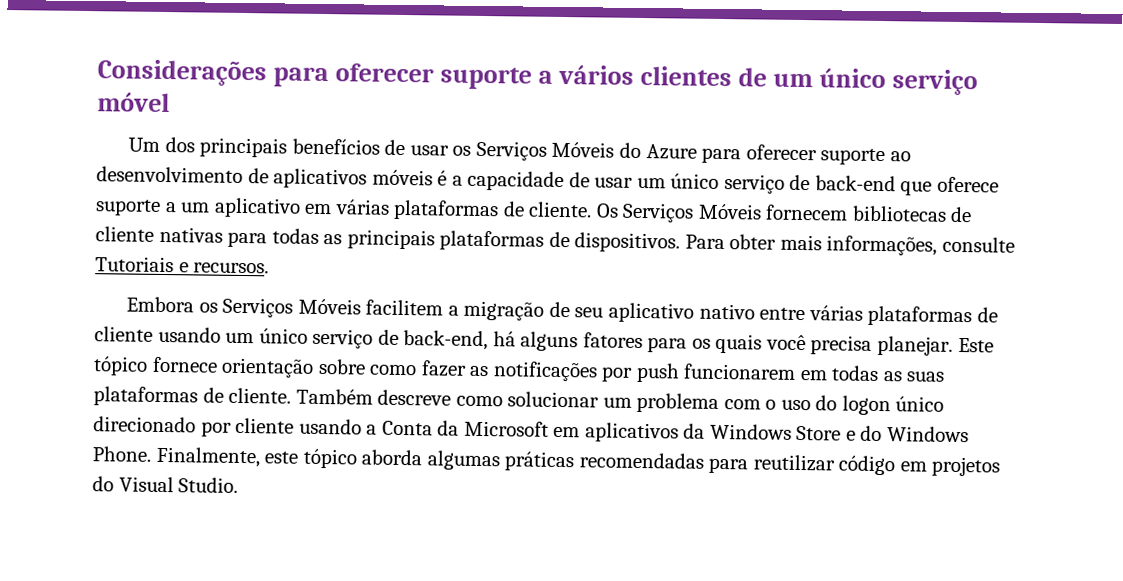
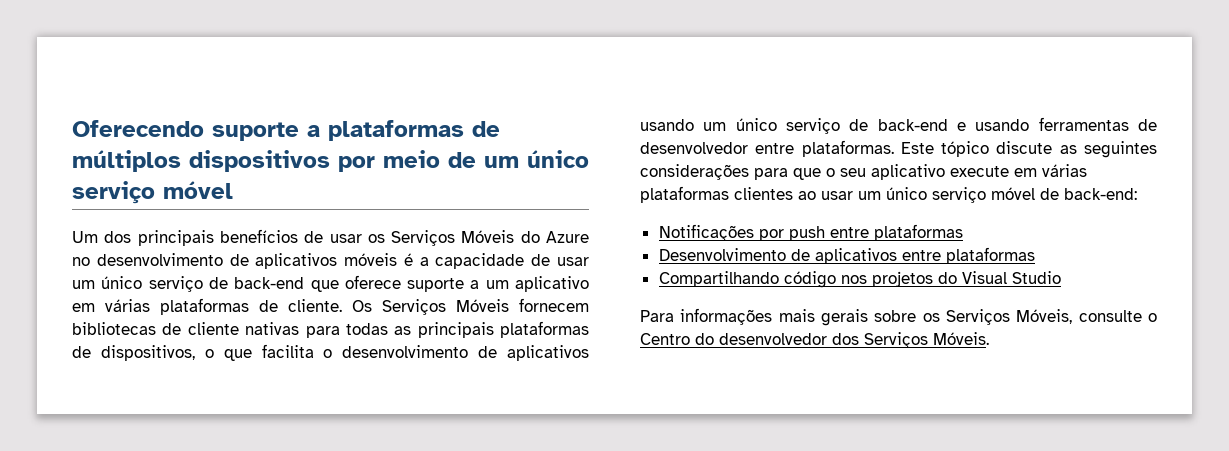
- Considerações para oferecer suporte a vários clientes de um único serviço móvel
+ Oferecendo suporte a plataformas de múltiplos dispositivos por meio de um único serviço móvel
- Um dos principais benefícios de usar os Serviços Móveis do Azure para oferecer suporte ao desenvolvimento de aplicativos móveis é a capacidade de usar um único serviço de back-end que oferece suporte a um aplicativo em várias plataformas de cliente.
+ Um dos principais benefícios de usar os Serviços Móveis do Azure no desenvolvimento de aplicativos móveis é a capacidade de usar um único serviço de back-end que oferece suporte a um aplicativo em várias plataformas de cliente.
- Os Serviços Móveis fornecem bibliotecas de cliente nativas para todas as principais plataformas de dispositivos. Para obter mais informações, consulte Tutoriais e recursos.
- Embora os Serviços Móveis facilitem a migração de seu aplicativo nativo entre várias plataformas de cliente usando um único serviço de back-end, há alguns fatores para os quais você precisa planejar. Este tópico fornece orientação sobre como fazer as notificações por push funcionarem em todas as suas plataformas de cliente. Também descreve como solucionar um problema com o uso do logon único direcionado por cliente usando a Conta da Microsoft em aplicativos da Windows Store e do Windows Phone. Finalmente, este tópico aborda algumas práticas recomendadas para reutilizar código em projetos do Visual Studio.
+ Os Serviços Móveis fornecem bibliotecas de cliente nativas para todas as principais plataformas de dispositivos, o que facilita o desenvolvimento de aplicativos usando um único serviço de back-end e usando ferramentas de desenvolvedor entre plataformas. Este tópico discute as seguintes considerações para que o seu aplicativo execute em várias plataformas clientes ao usar um único serviço móvel de back-end:
+ Notificações por push entre plataformas
+ Desenvolvimento de aplicativos entre plataformas
+ Compartilhando código nos projetos do Visual Studio
+ Para informações mais gerais sobre os Serviços Móveis, consulte o Centro do desenvolvedor dos Serviços Móveis.

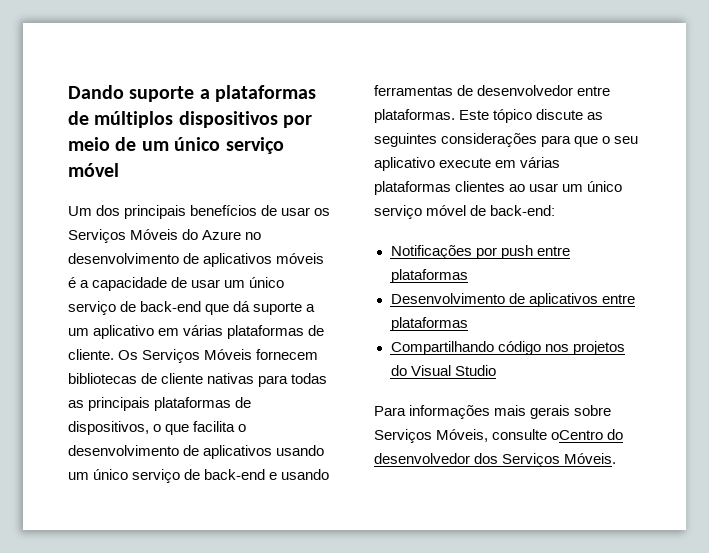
- Oferecendo suporte a plataformas de múltiplos dispositivos por meio de um único serviço móvel
+ Dando suporte a plataformas de múltiplos dispositivos por meio de um único serviço móvel
- Um dos principais benefícios de usar os Serviços Móveis do Azure no desenvolvimento de aplicativos móveis é a capacidade de usar um único serviço de back-end que oferece suporte a um aplicativo em várias plataformas de cliente.
+ Um dos principais benefícios de usar os Serviços Móveis do Azure no desenvolvimento de aplicativos móveis é a capacidade de usar um único serviço de back-end que dá suporte a um aplicativo em várias plataformas de cliente.
- Para informações mais gerais sobre os Serviços Móveis, consulte o Centro do desenvolvedor dos Serviços Móveis.
+ Para informações mais gerais sobre Serviços Móveis, consulte oCentro do desenvolvedor dos Serviços Móveis.

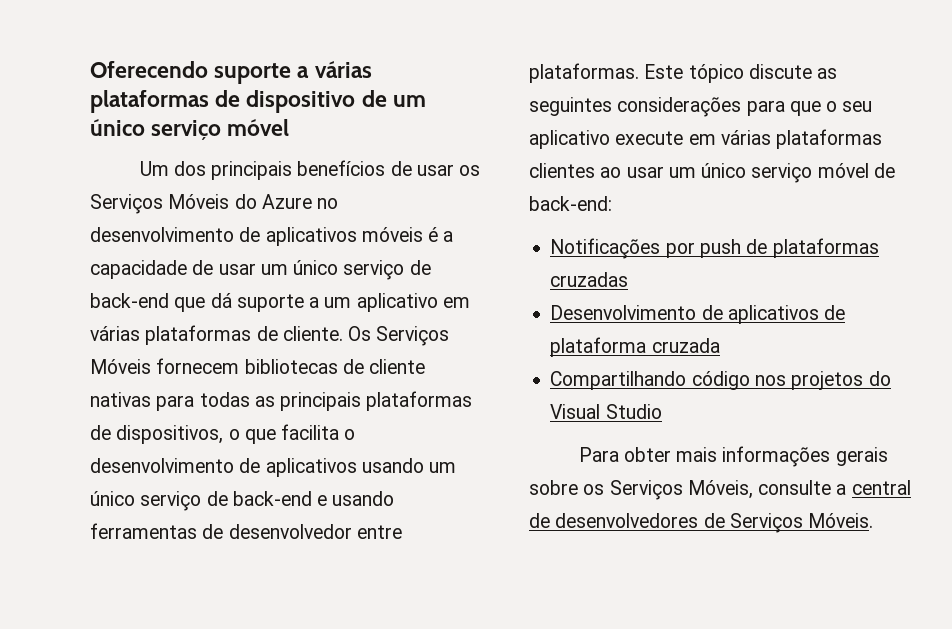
- Dando suporte a plataformas de múltiplos dispositivos por meio de um único serviço móvel
+ Oferecendo suporte a várias plataformas de dispositivo de um único serviço móvel
- Notificações por push entre plataformas
+ Notificações por push de plataformas cruzadas
- Desenvolvimento de aplicativos entre plataformas
+ Desenvolvimento de aplicativos de plataforma cruzada
- Para informações mais gerais sobre Serviços Móveis, consulte oCentro do desenvolvedor dos Serviços Móveis.
+ Para obter mais informações gerais sobre os Serviços Móveis, consulte a central de desenvolvedores de Serviços Móveis.

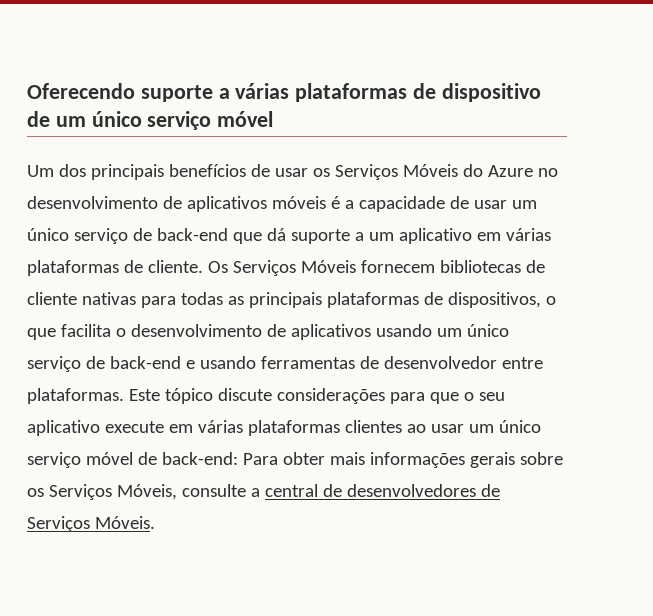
- Este tópico discute as seguintes considerações para que o seu aplicativo execute em várias plataformas clientes ao usar um único serviço móvel de back-end:
- Notificações por push de plataformas cruzadas
- Desenvolvimento de aplicativos de plataforma cruzada
- Compartilhando código nos projetos do Visual Studio
- Para obter mais informações gerais sobre os Serviços Móveis, consulte a central de desenvolvedores de Serviços Móveis.
+ Este tópico discute considerações para que o seu aplicativo execute em várias plataformas clientes ao usar um único serviço móvel de back-end: Para obter mais informações gerais sobre os Serviços Móveis, consulte a central de desenvolvedores de Serviços Móveis.

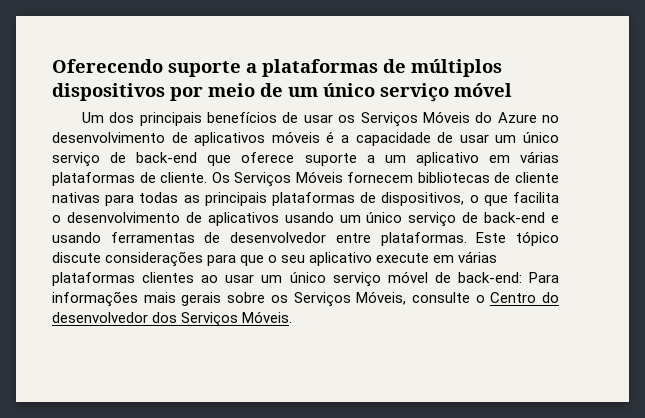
- Oferecendo suporte a várias plataformas de dispositivo de um único serviço móvel
+ Oferecendo suporte a plataformas de múltiplos dispositivos por meio de um único serviço móvel
- Um dos principais benefícios de usar os Serviços Móveis do Azure no desenvolvimento de aplicativos móveis é a capacidade de usar um único serviço de back-end que dá suporte a um aplicativo em várias plataformas de cliente.
+ Um dos principais benefícios de usar os Serviços Móveis do Azure no desenvolvimento de aplicativos móveis é a capacidade de usar um único serviço de back-end que oferece suporte a um aplicativo em várias plataformas de cliente.
- Este tópico discute considerações para que o seu aplicativo execute em várias plataformas clientes ao usar um único serviço móvel de back-end: Para obter mais informações gerais sobre os Serviços Móveis, consulte a central de desenvolvedores de Serviços Móveis.
+ Este tópico discute considerações para que o seu aplicativo execute em várias plataformas clientes ao usar um único serviço móvel de back-end: Para informações mais gerais sobre os Serviços Móveis, consulte o Centro do desenvolvedor dos Serviços Móveis.

